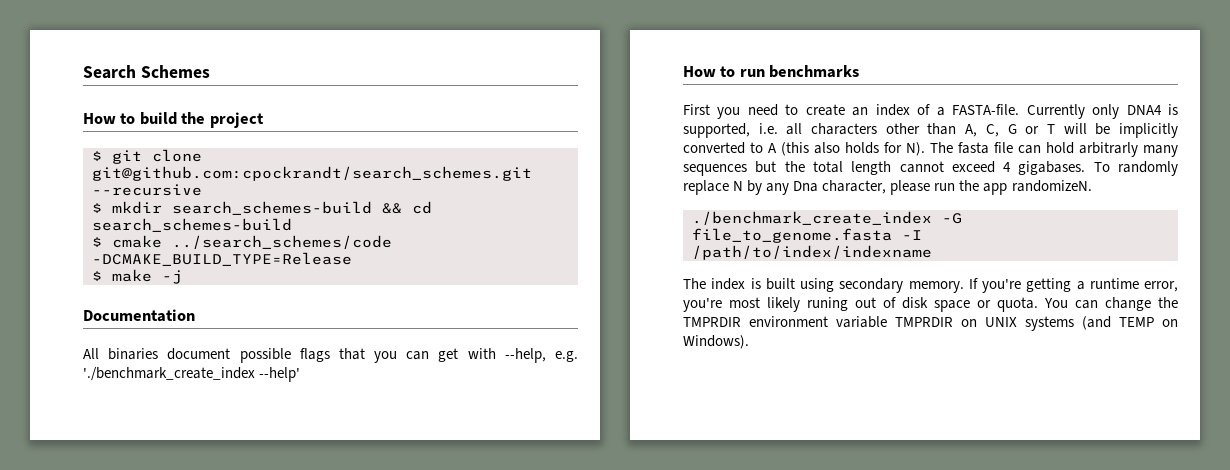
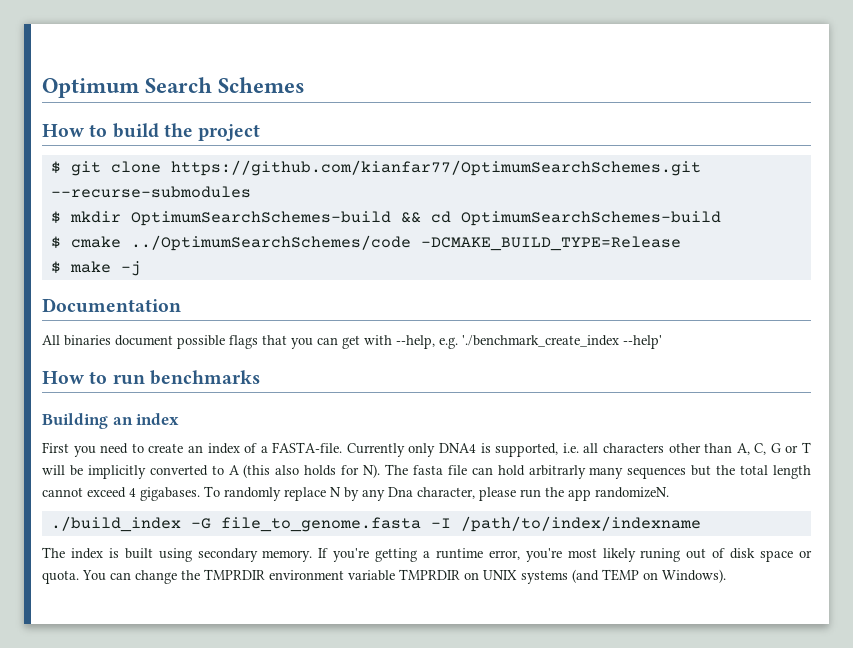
- Search Schemes
+ Optimum Search Schemes
- $ git clone git@github.com:cpockrandt/search_schemes.git --recursive
+ $ git clone https://github.com/kianfar77/OptimumSearchSchemes.git --recurse-submodules
- $ mkdir search_schemes-build && cd search_schemes-build
+ $ mkdir OptimumSearchSchemes-build && cd OptimumSearchSchemes-build
- $ cmake ../search_schemes/code -DCMAKE_BUILD_TYPE=Release
+ $ cmake ../OptimumSearchSchemes/code -DCMAKE_BUILD_TYPE=Release
+ Building an index
- ./benchmark_create_index -G file_to_genome.fasta -I /path/to/index/indexname
+ ./build_index -G file_to_genome.fasta -I /path/to/index/indexname

